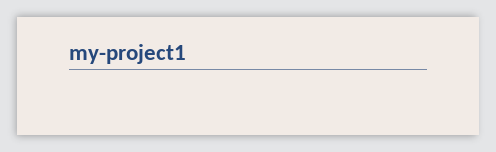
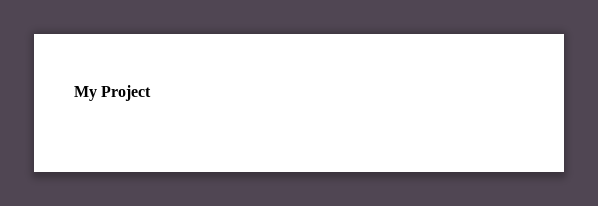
- my-project1
+ My Project

